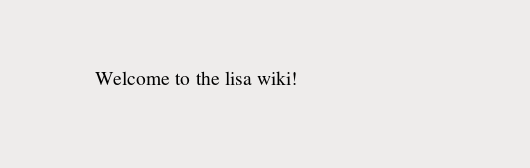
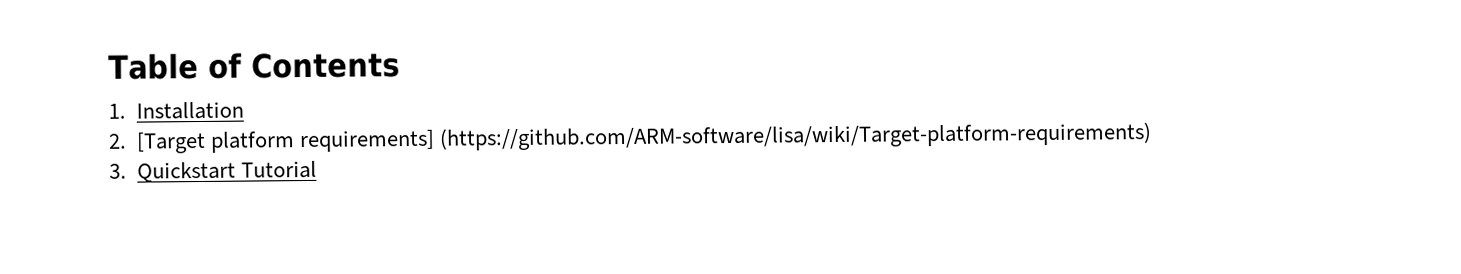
- Welcome to the lisa wiki!
+ Table of Contents
+ 1. Installation
+ 2. [Target platform requirements] (https://github.com/ARM-software/lisa/wiki/Target-platform-requirements)
+ 3. Quickstart Tutorial

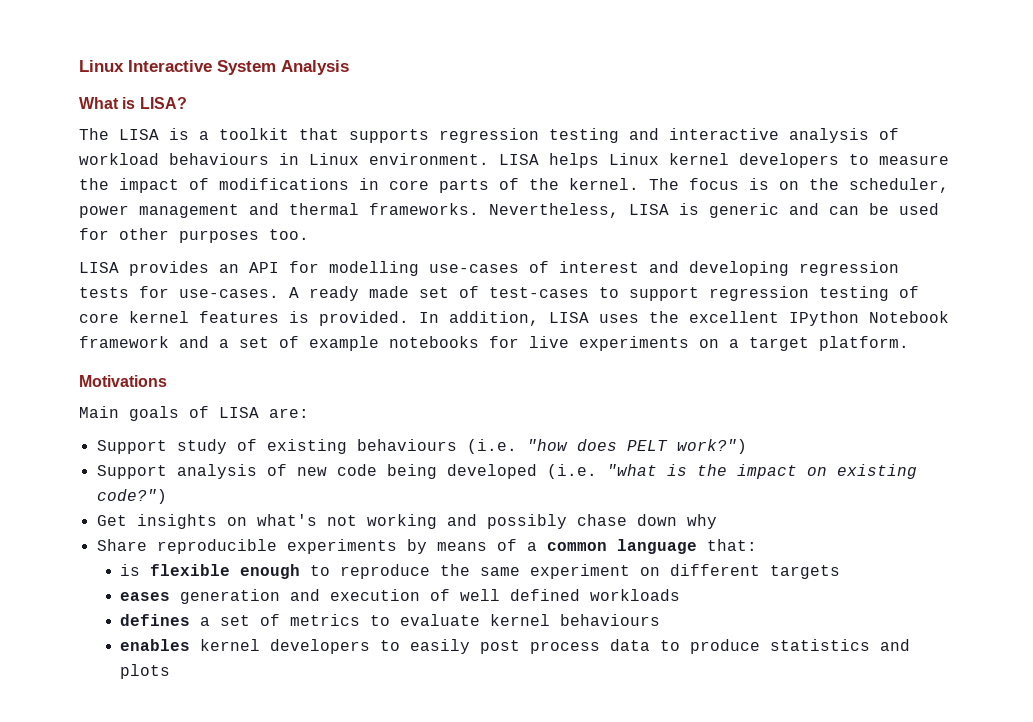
- Table of Contents
- 1. Installation
- 2. [Target platform requirements] (https://github.com/ARM-software/lisa/wiki/Target-platform-requirements)
- 3. Quickstart Tutorial
+ Linux Interactive System Analysis
+ What is LISA?
+ The LISA is a toolkit that supports regression testing and interactive analysis of workload behaviours in Linux environment. LISA helps Linux kernel developers to measure the impact of modifications in core parts of the kernel. The focus is on the scheduler, power management and thermal frameworks. Nevertheless, LISA is generic and can be used for other purposes too.
+ LISA provides an API for modelling use-cases of interest and developing regression tests for use-cases. A ready made set of test-cases to support regression testing of core kernel features is provided. In addition, LISA uses the excellent IPython Notebook framework and a set of example notebooks for live experiments on a target platform.
+ Motivations
+ Main goals of LISA are:
+ Support study of existing behaviours (i.e. "how does PELT work?")
+ Support analysis of new code being developed (i.e. "what is the impact on existing code?")
+ Get insights on what's not working and possibly chase down why
+ Share reproducible experiments by means of a common language that:
+ is flexible enough to reproduce the same experiment on different targets
+ eases generation and execution of well defined workloads
+ defines a set of metrics to evaluate kernel behaviours
+ enables kernel developers to easily post process data to produce statistics and plots

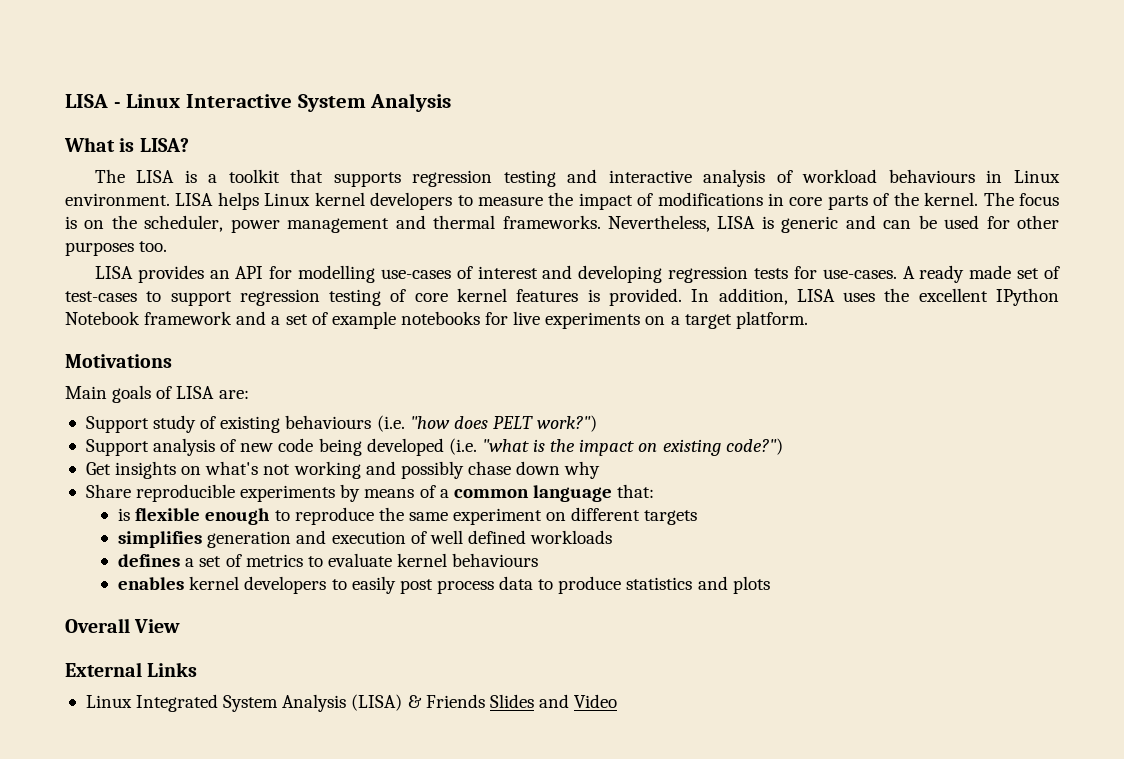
- Linux Interactive System Analysis
+ LISA - Linux Interactive System Analysis
- eases generation and execution of well defined workloads
+ simplifies generation and execution of well defined workloads
+ Overall View
+ External Links
+ Linux Integrated System Analysis (LISA) & Friends Slides and Video

